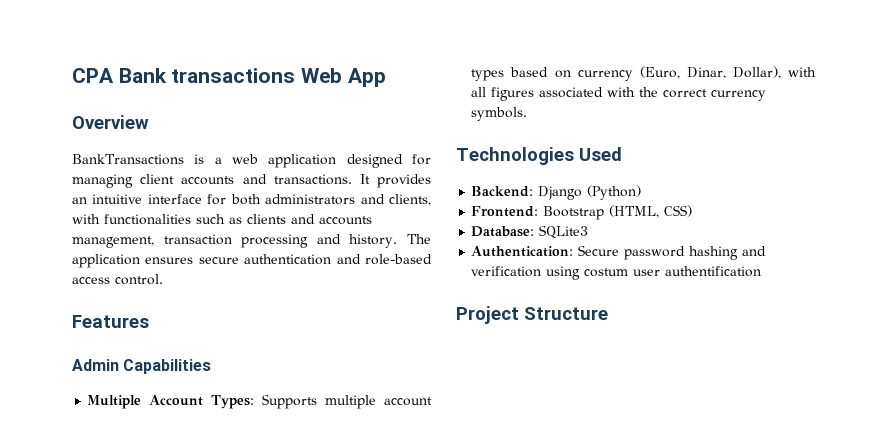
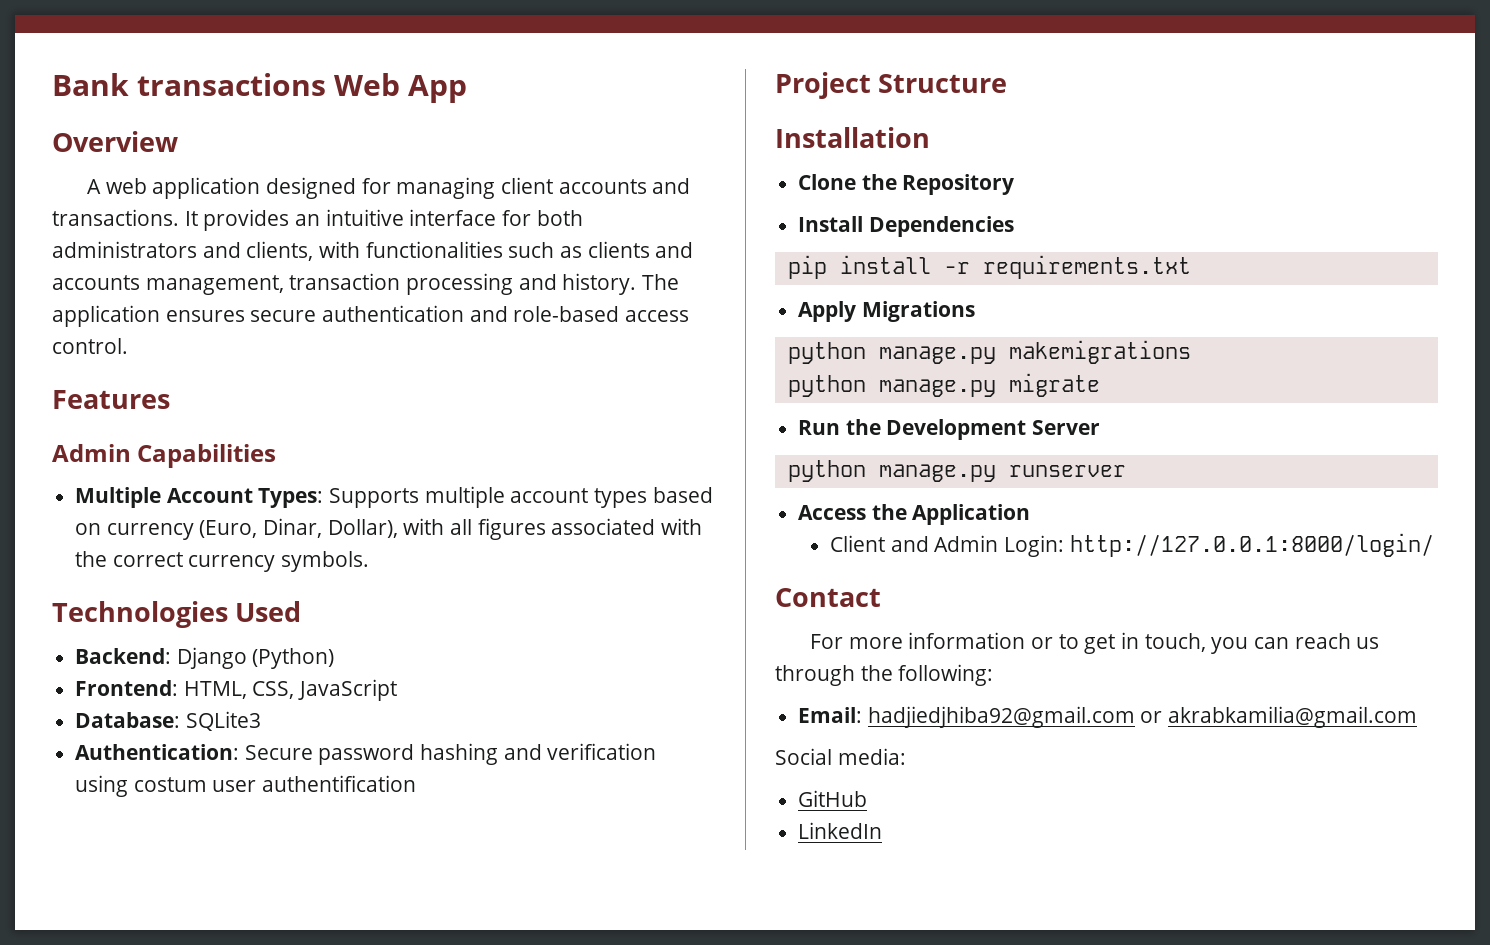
- CPA Bank transactions Web App
+ Bank transactions Web App
- BankTransactions is a web application designed for managing client accounts and transactions.
+ A web application designed for managing client accounts and transactions.
- Frontend: Bootstrap (HTML, CSS)
+ Frontend: HTML, CSS, JavaScript
+ Installation
+ Clone the Repository
+ Install Dependencies
+ pip install -r requirements.txt
+ Apply Migrations
+ python manage.py makemigrations
+ python manage.py migrate
+ Run the Development Server
+ python manage.py runserver
+ Access the Application
+ Client and Admin Login: http://127.0.0.1:8000/login/
+ Contact
+ For more information or to get in touch, you can reach us through the following:
+ Email: hadjiedjhiba92@gmail.com or akrabkamilia@gmail.com
+ Social media:
+ GitHub
+ LinkedIn

